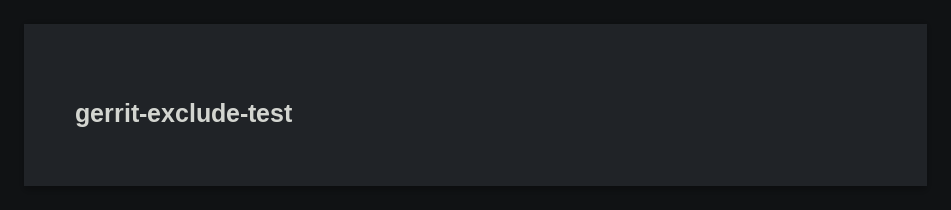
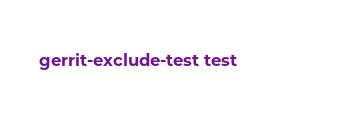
- gerrit-exclude-test
+ gerrit-exclude-test test

